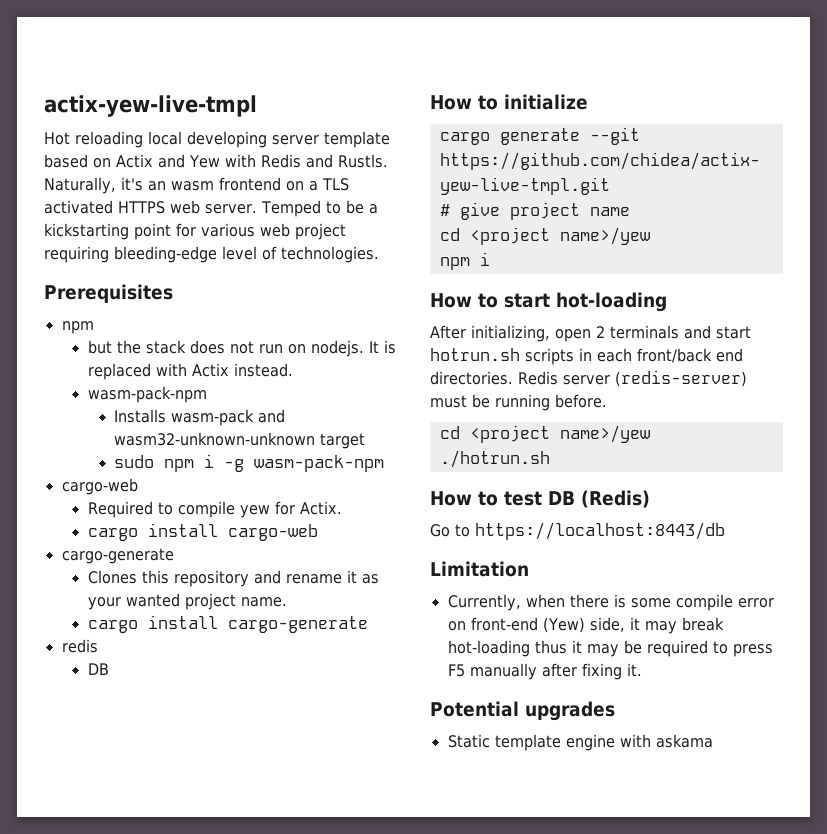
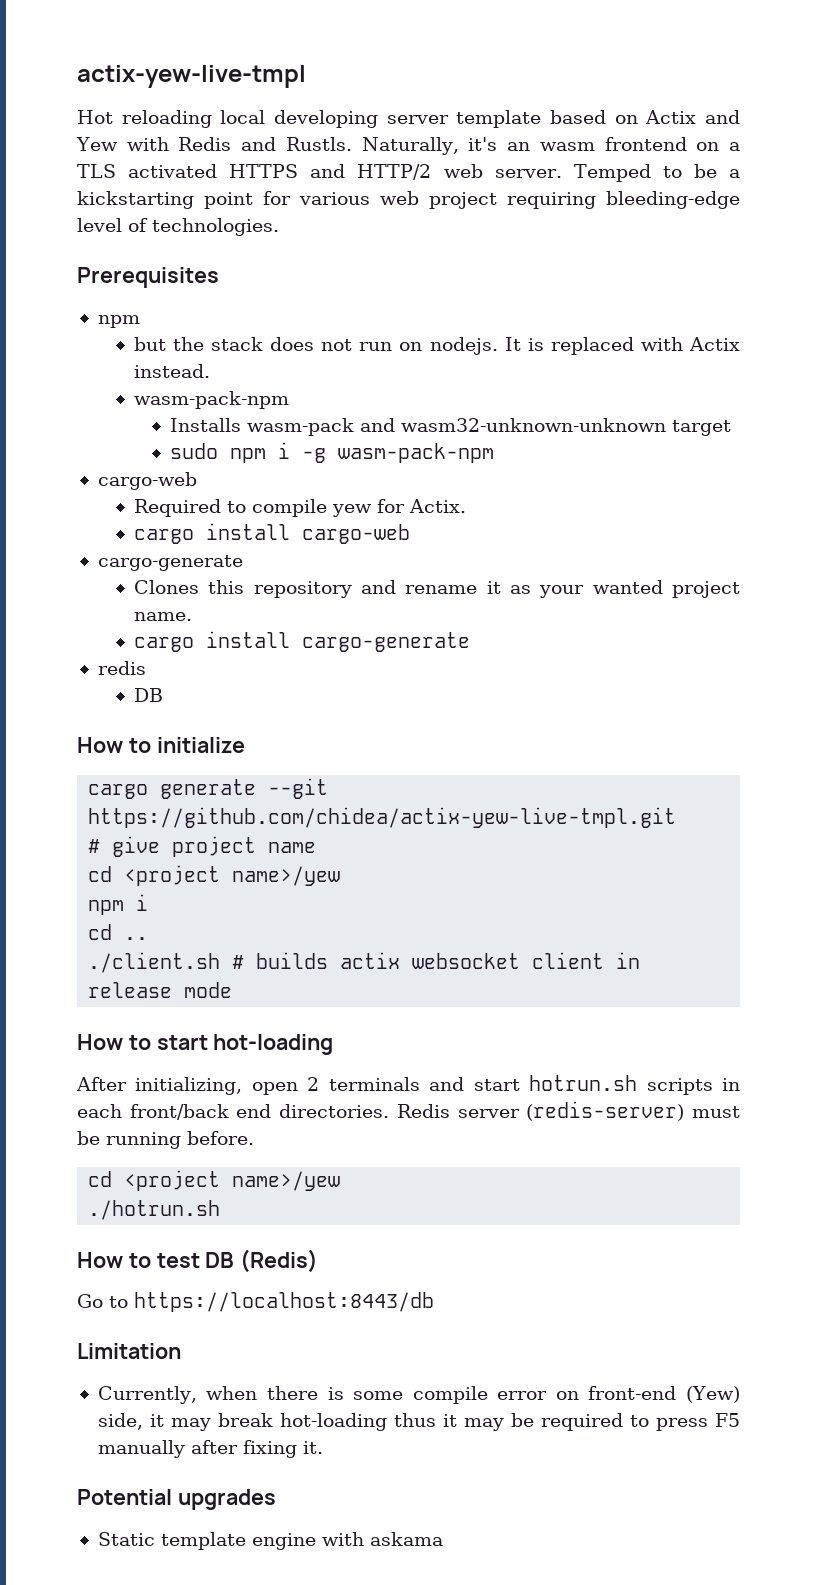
- Naturally, it's an wasm frontend on a TLS activated HTTPS web server.
+ Naturally, it's an wasm frontend on a TLS activated HTTPS and HTTP/2 web server.
+ cd ..
+ ./client.sh # builds actix websocket client in release mode

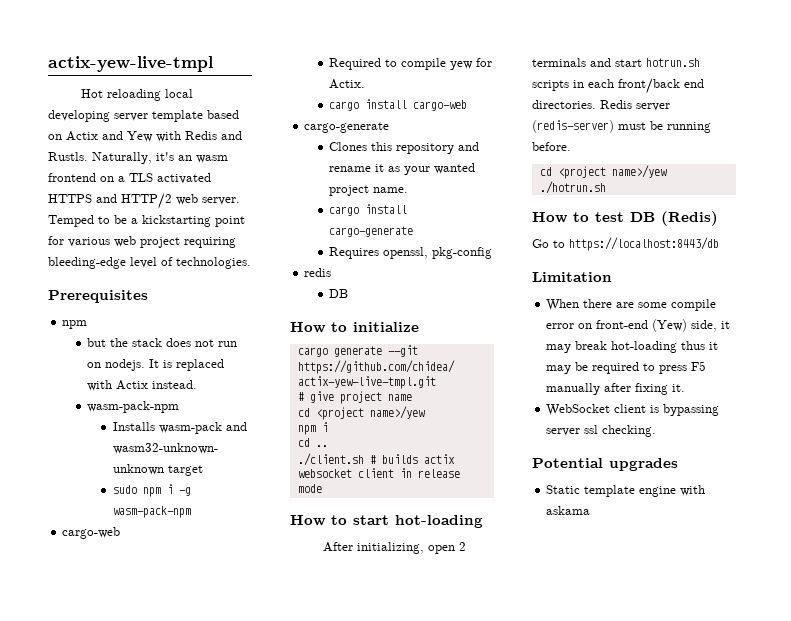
+ Requires openssl, pkg-config
- Currently, when there is some compile error on front-end (Yew) side, it may break hot-loading thus it may be required to press F5 manually after fixing it.
+ When there are some compile error on front-end (Yew) side, it may break hot-loading thus it may be required to press F5 manually after fixing it.
+ WebSocket client is bypassing server ssl checking.

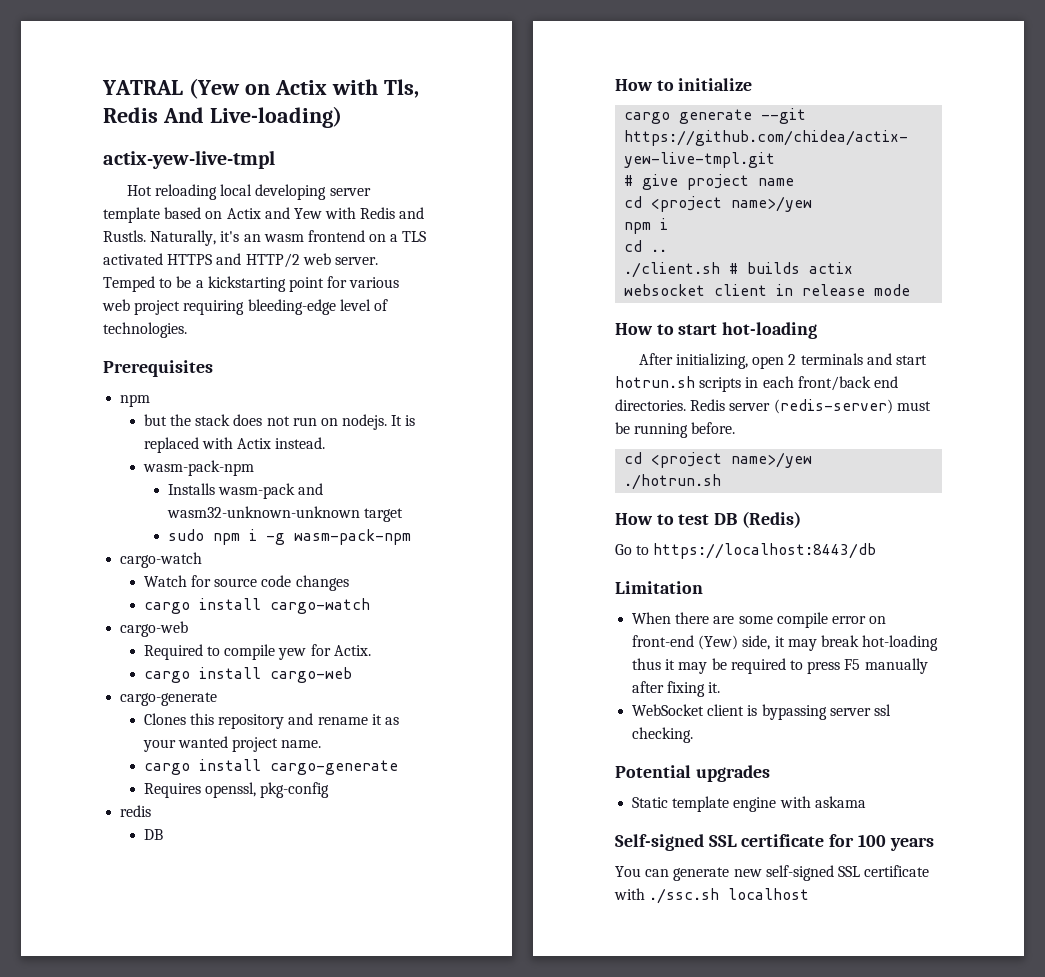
+ YATRAL (Yew on Actix with Tls, Redis And Live-loading)
  sudo npm i -g wasm-pack-npm
+ cargo-watch
+ Watch for source code changes
+ cargo install cargo-watch
+ Self-signed SSL certificate for 100 years
+ You can generate new self-signed SSL certificate with ./ssc.sh localhost

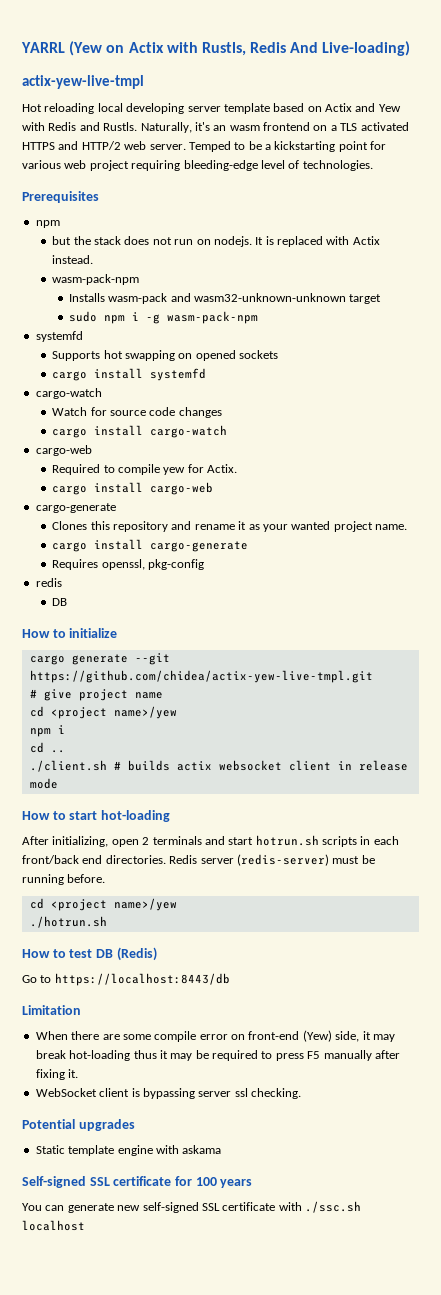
- YATRAL (Yew on Actix with Tls, Redis And Live-loading)
+ YARRL (Yew on Actix with Rustls, Redis And Live-loading)
  sudo npm i -g wasm-pack-npm
+ systemfd
+ Supports hot swapping on opened sockets
+ cargo install systemfd

